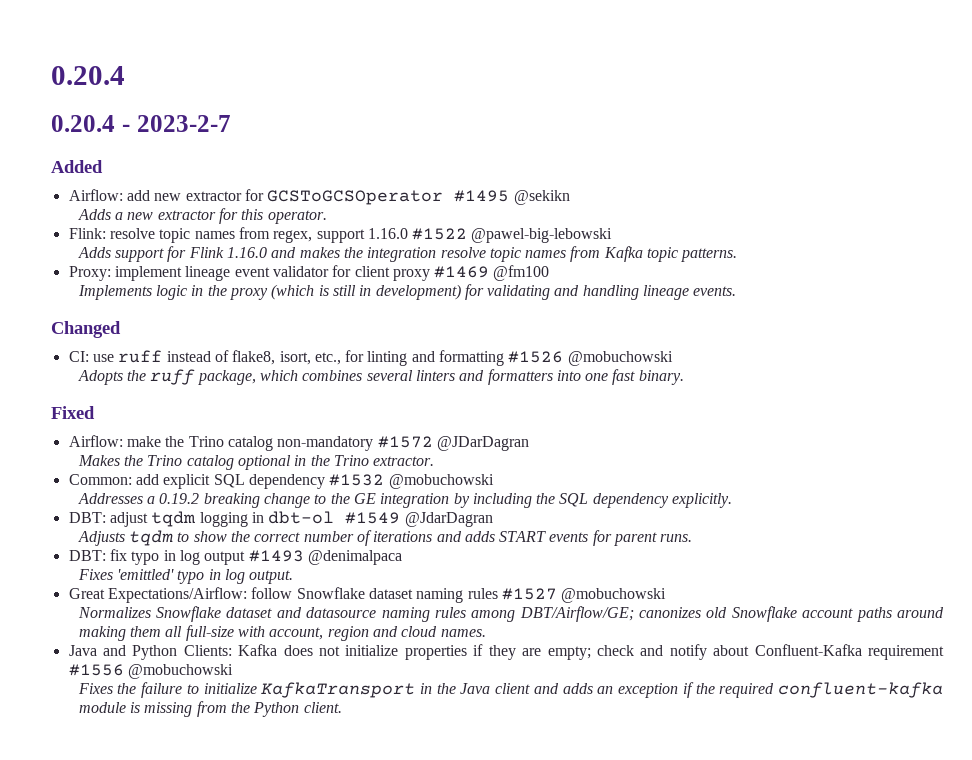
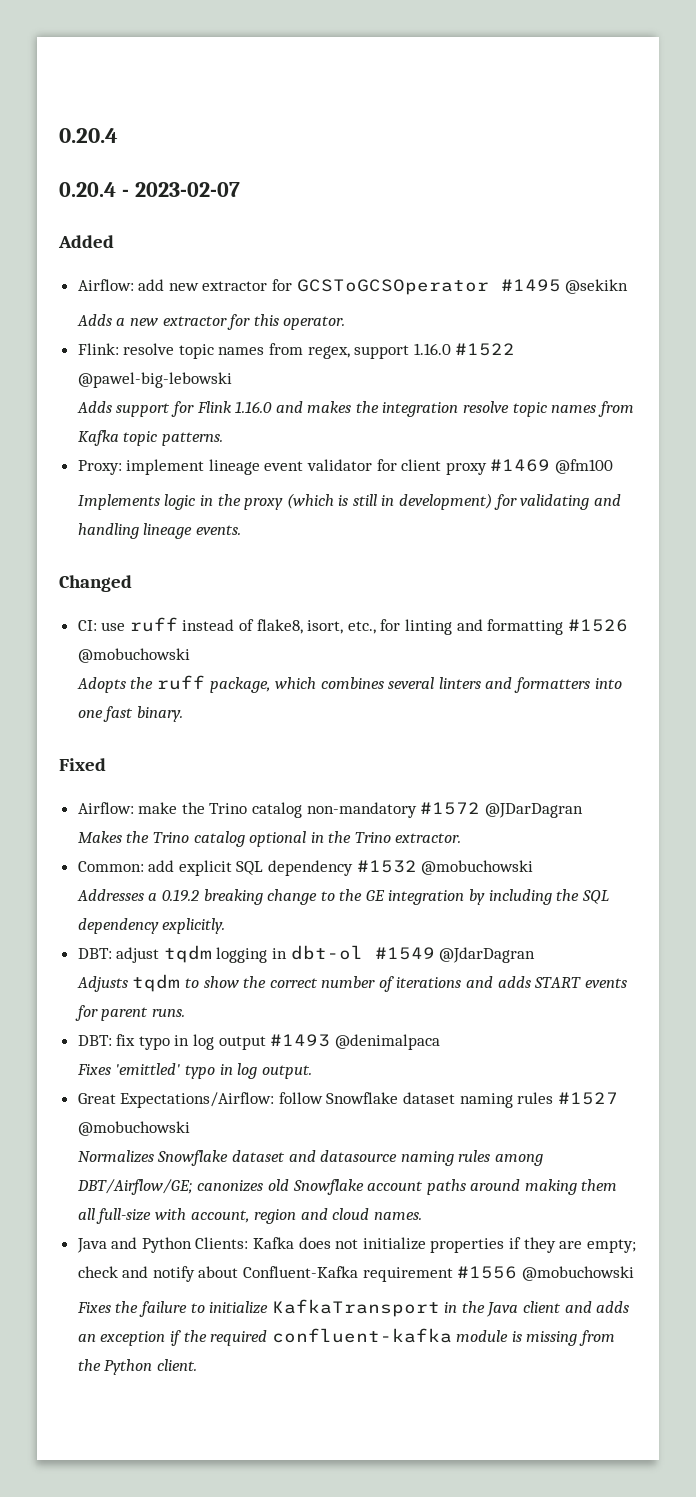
- 0.20.4 - 2023-2-7
+ 0.20.4 - 2023-02-07

